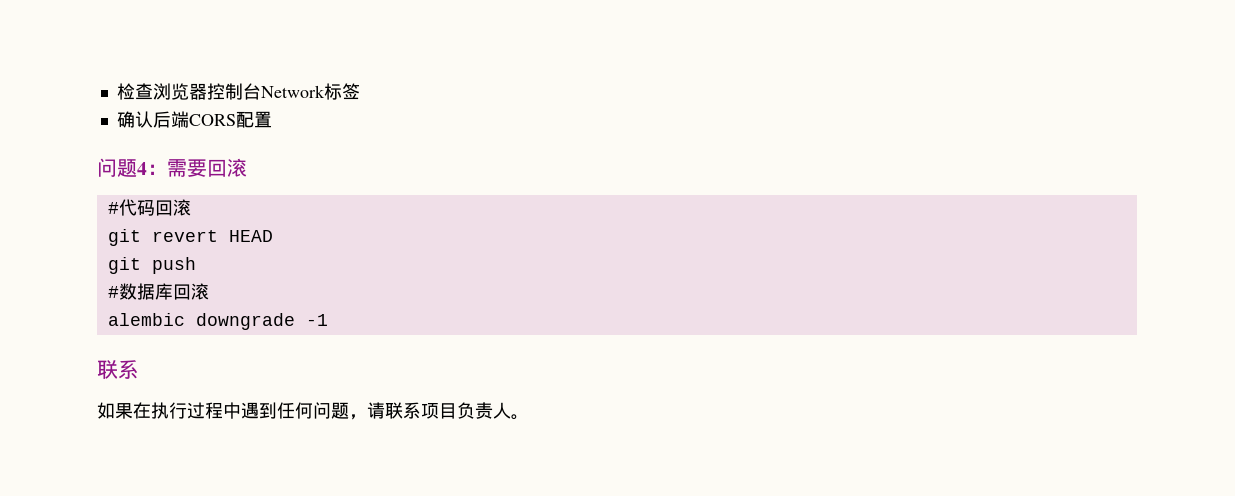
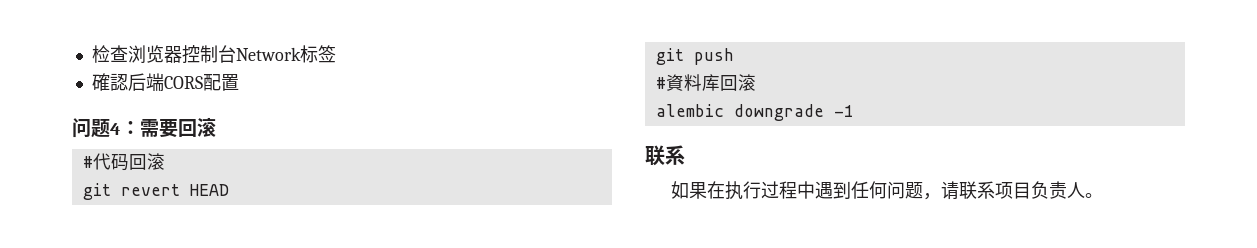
- 确认后端CORS配置
+ 確認后端CORS配置
- #数据库回滚
+ #資料库回滚

